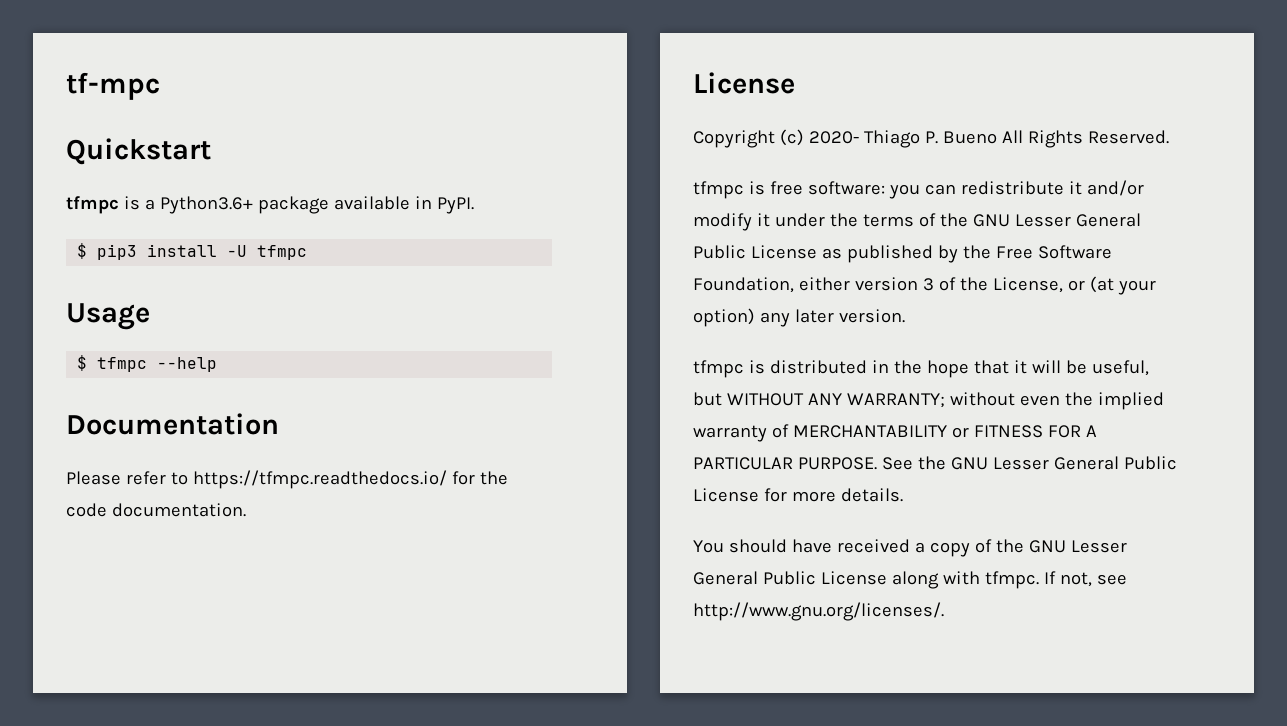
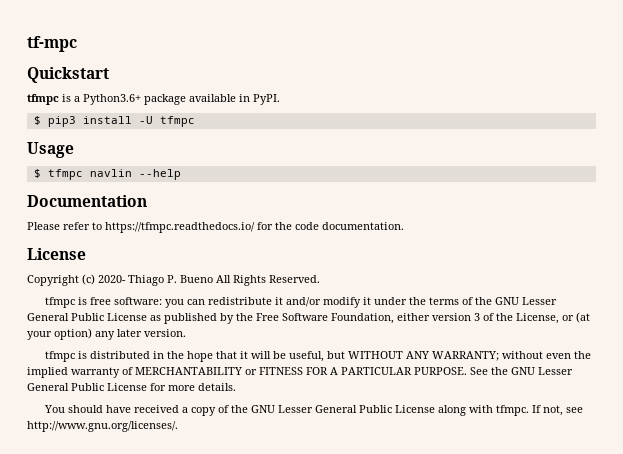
- $ tfmpc --help
+ $ tfmpc navlin --help

